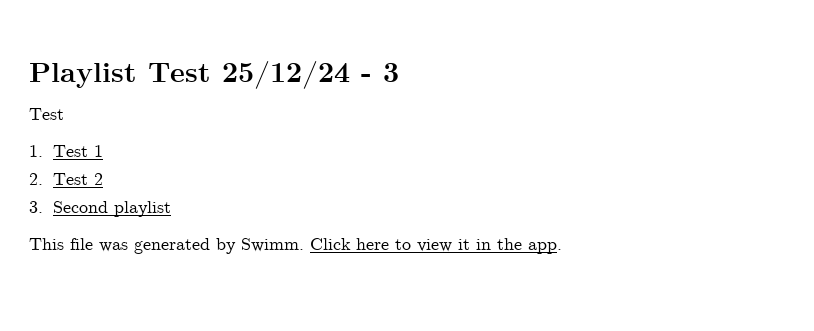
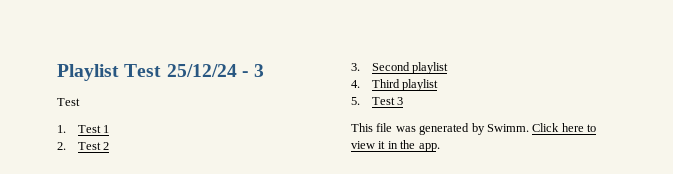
+ 4. Third playlist
+ 5. Test 3

